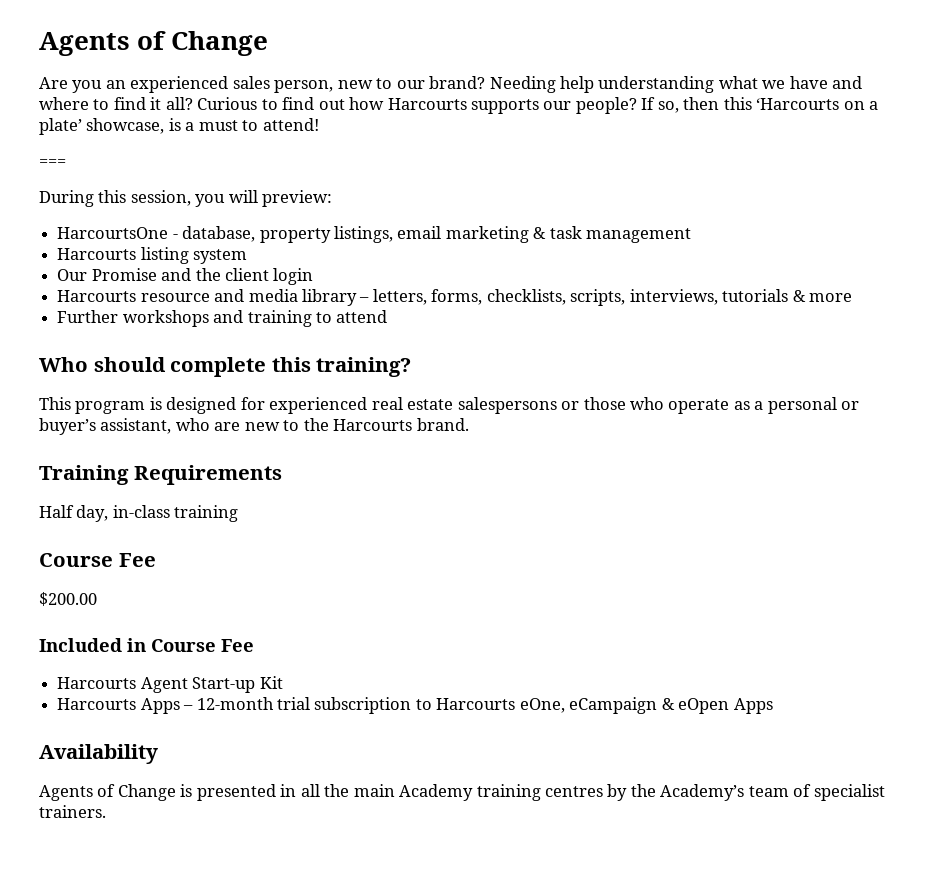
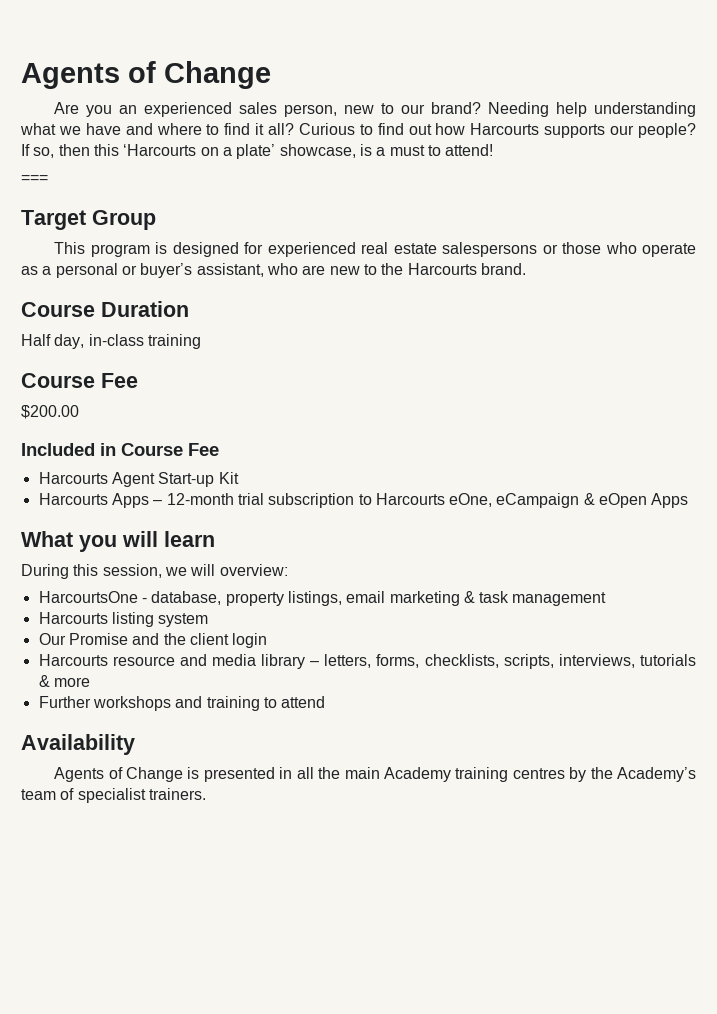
+ Target Group
+ This program is designed for experienced real estate salespersons or those who operate as a personal or buyer’s assistant, who are new to the Harcourts brand.
+ Course Duration
+ Half day, in-class training
+ Course Fee
+ $200.00
+ Included in Course Fee
+ Harcourts Agent Start-up Kit
+ Harcourts Apps – 12-month trial subscription to Harcourts eOne, eCampaign & eOpen Apps
+ What you will learn
- During this session, you will preview:
+ During this session, we will overview:
- Who should complete this training?
- This program is designed for experienced real estate salespersons or those who operate as a personal or buyer’s assistant, who are new to the Harcourts brand.
- Training Requirements
- Half day, in-class training
- Course Fee
- $200.00
- Included in Course Fee
- Harcourts Agent Start-up Kit
- Harcourts Apps – 12-month trial subscription to Harcourts eOne, eCampaign & eOpen Apps

